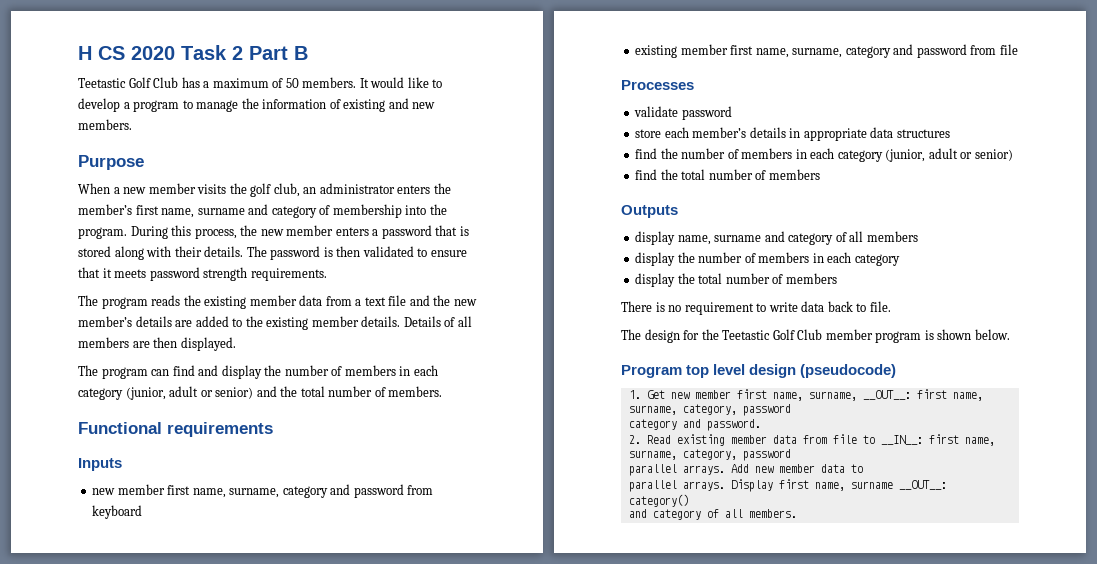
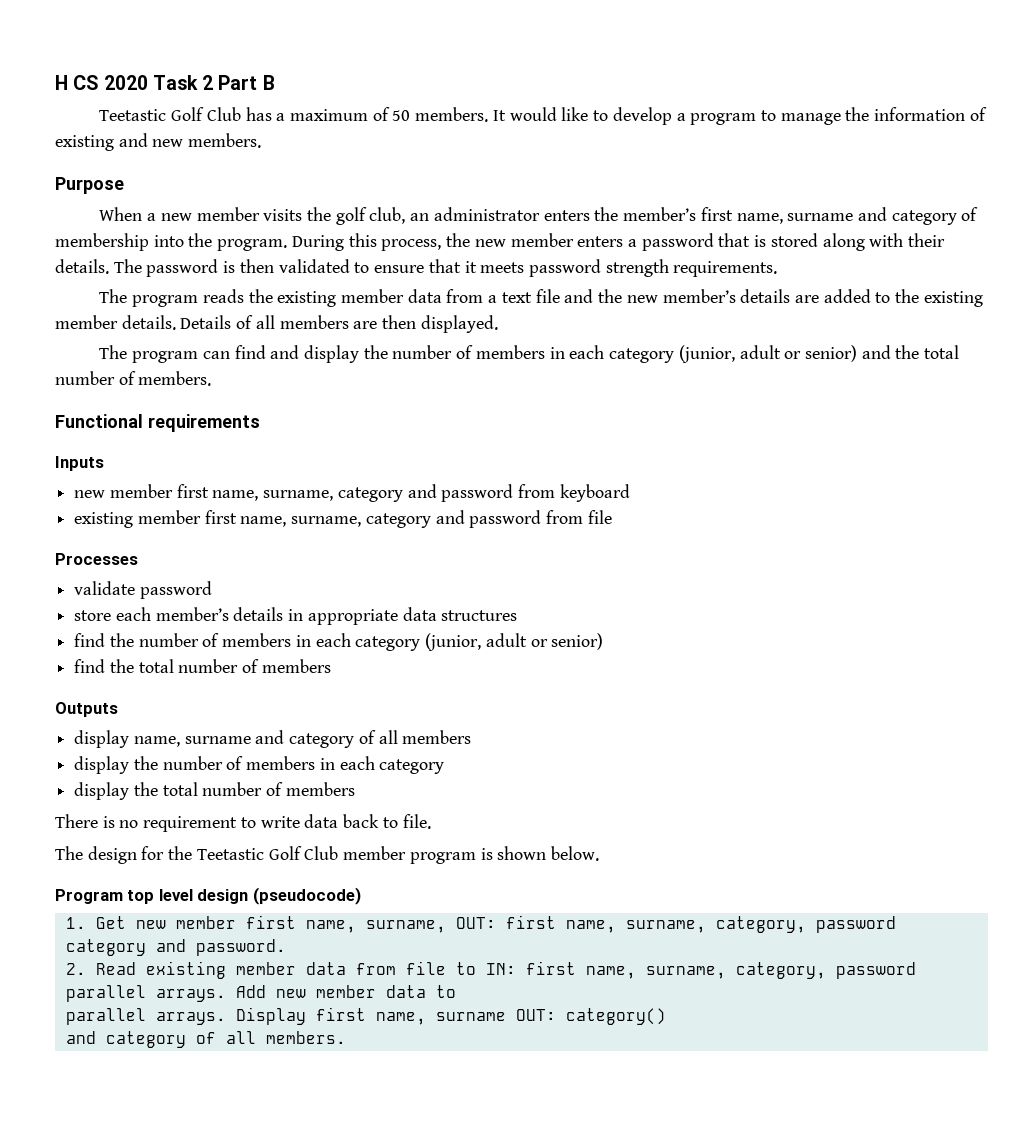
- 1. Get new member first name, surname, __OUT__: first name, surname, category, password
+ 1. Get new member first name, surname, OUT: first name, surname, category, password
- 2. Read existing member data from file to __IN__: first name, surname, category, password
+ 2. Read existing member data from file to IN: first name, surname, category, password
- Display first name, surname __OUT__: category()
+ Display first name, surname OUT: category()

